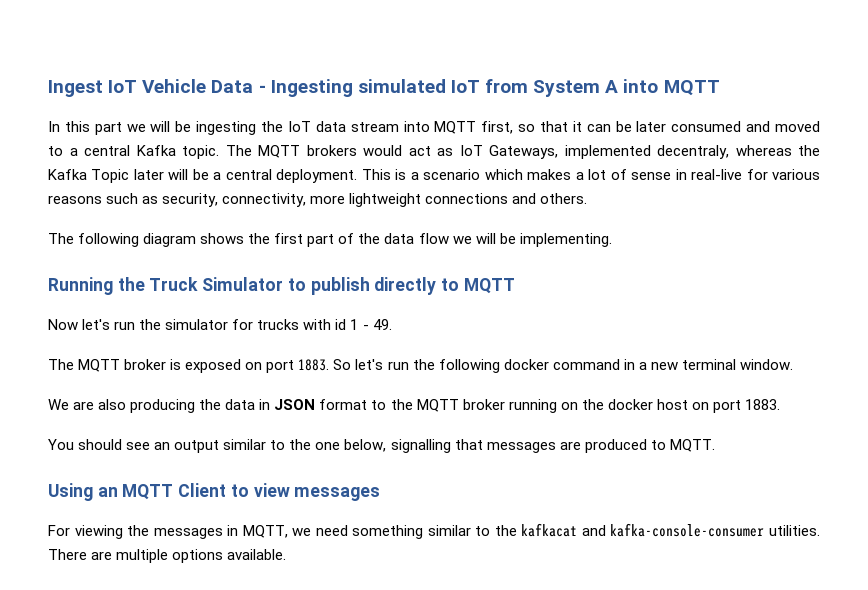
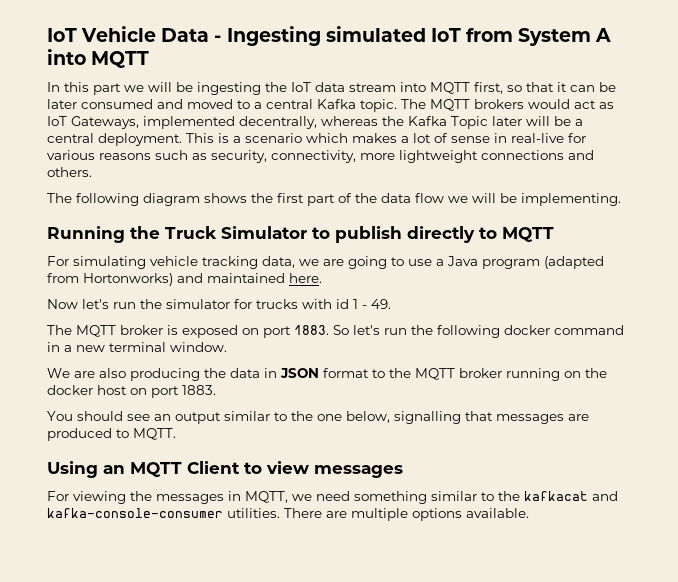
- Ingest IoT Vehicle Data - Ingesting simulated IoT from System A into MQTT
+ IoT Vehicle Data - Ingesting simulated IoT from System A into MQTT
- The MQTT brokers would act as IoT Gateways, implemented decentraly, whereas the Kafka Topic later will be a central deployment.
+ The MQTT brokers would act as IoT Gateways, implemented decentrally, whereas the Kafka Topic later will be a central deployment.
+ For simulating vehicle tracking data, we are going to use a Java program (adapted from Hortonworks) and maintained here.

